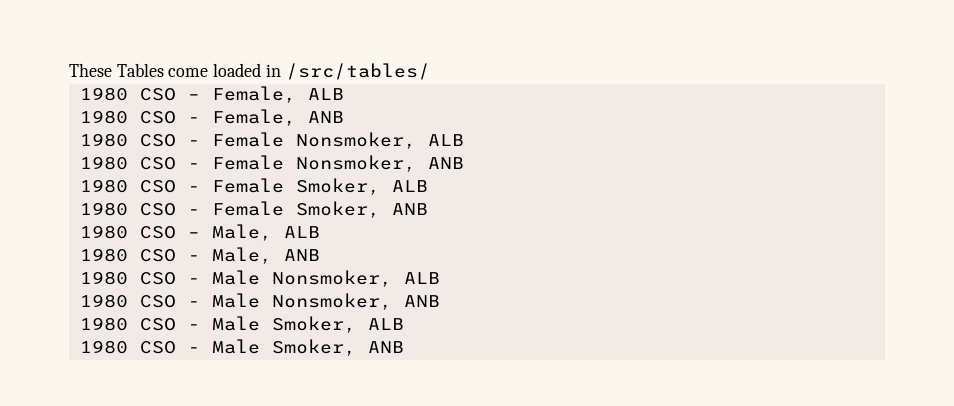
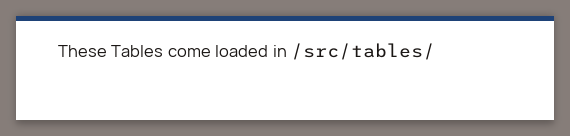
- 1980 CSO – Female, ALB
- 1980 CSO - Female, ANB
- 1980 CSO - Female Nonsmoker, ALB
- 1980 CSO - Female Nonsmoker, ANB
- 1980 CSO - Female Smoker, ALB
- 1980 CSO - Female Smoker, ANB
- 1980 CSO – Male, ALB
- 1980 CSO - Male, ANB
- 1980 CSO - Male Nonsmoker, ALB
- 1980 CSO - Male Nonsmoker, ANB
- 1980 CSO - Male Smoker, ALB
- 1980 CSO - Male Smoker, ANB

